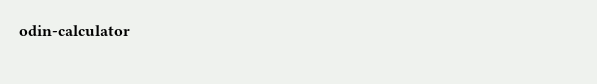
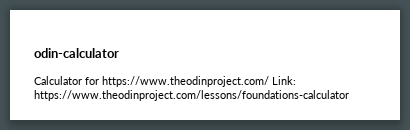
+ Calculator for https://www.theodinproject.com/ Link: https://www.theodinproject.com/lessons/foundations-calculator

